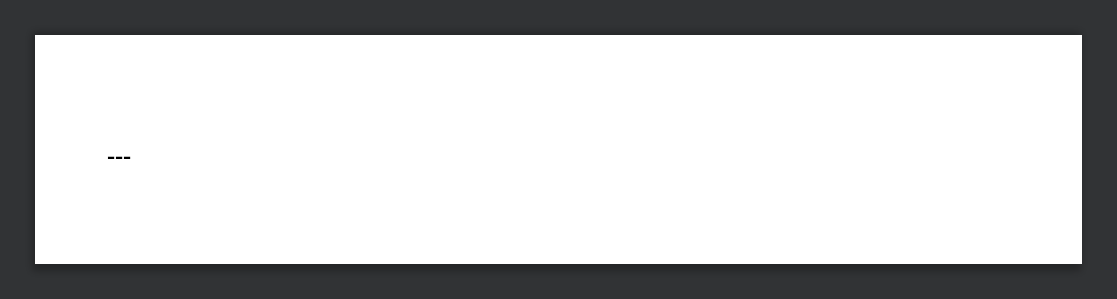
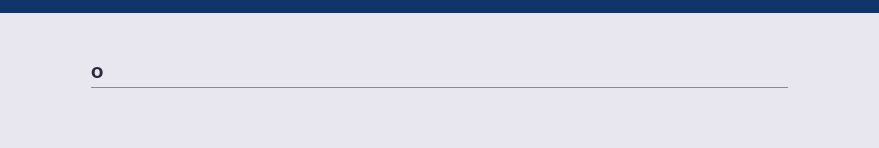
- ---
+ o

